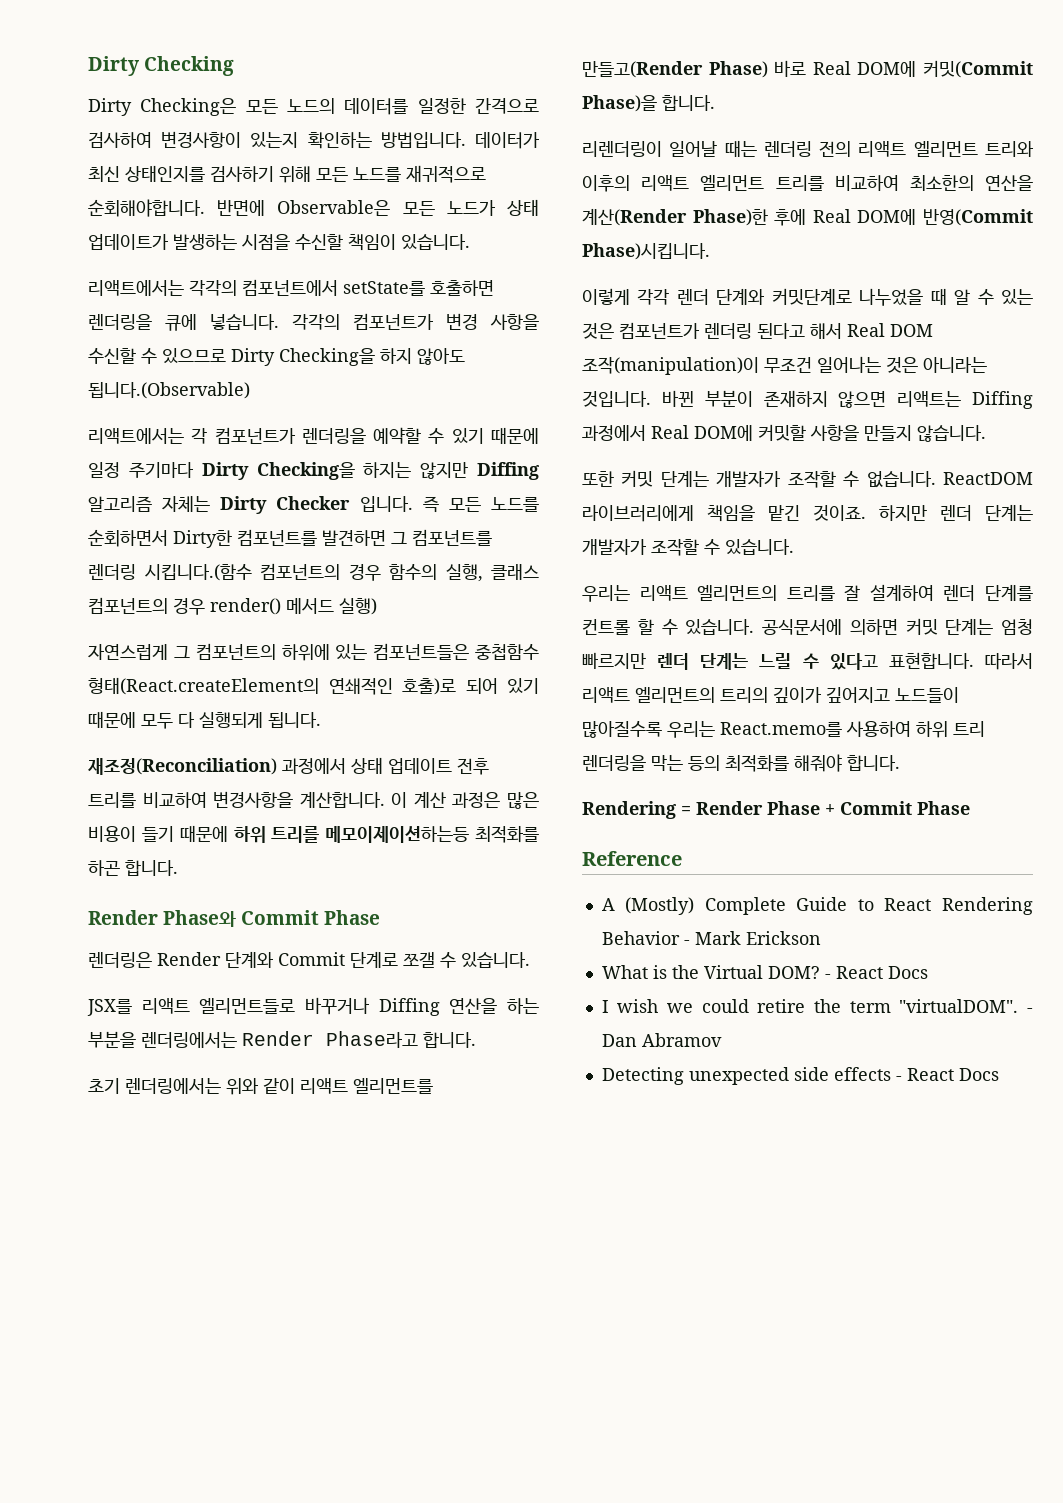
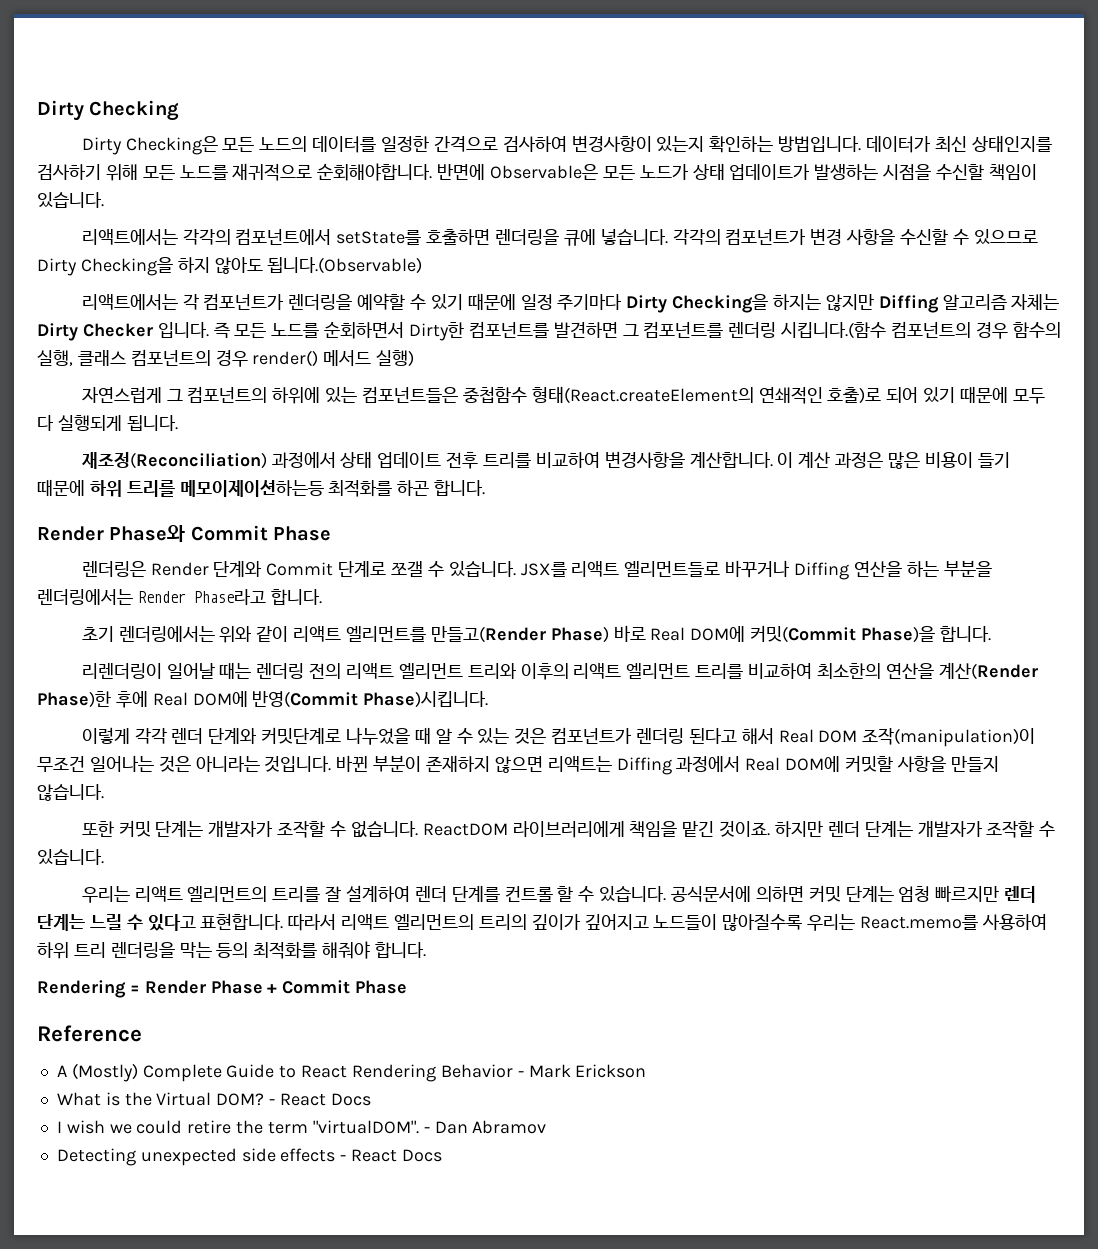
- 렌더링은 Render 단계와 Commit 단계로 쪼갤 수 있습니다.
- JSX를 리액트 엘리먼트들로 바꾸거나 Diffing 연산을 하는 부분을 렌더링에서는 Render Phase라고 합니다.
+ 렌더링은 Render 단계와 Commit 단계로 쪼갤 수 있습니다. JSX를 리액트 엘리먼트들로 바꾸거나 Diffing 연산을 하는 부분을 렌더링에서는 Render Phase라고 합니다.

